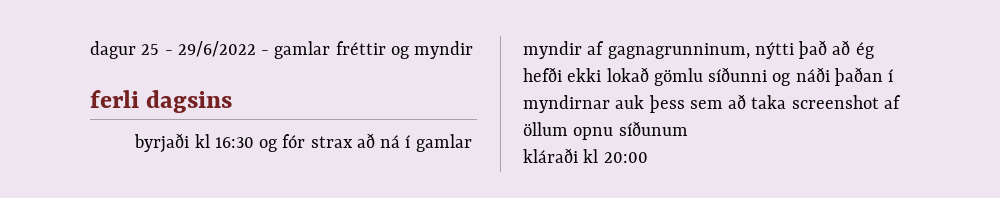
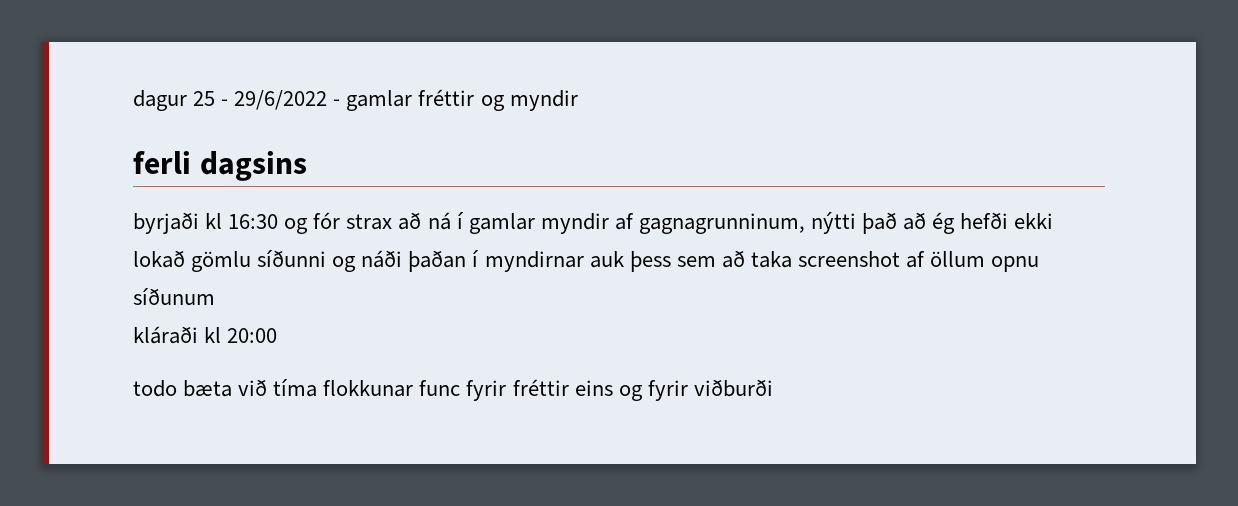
+ todo bæta við tíma flokkunar func fyrir fréttir eins og fyrir viðburði

